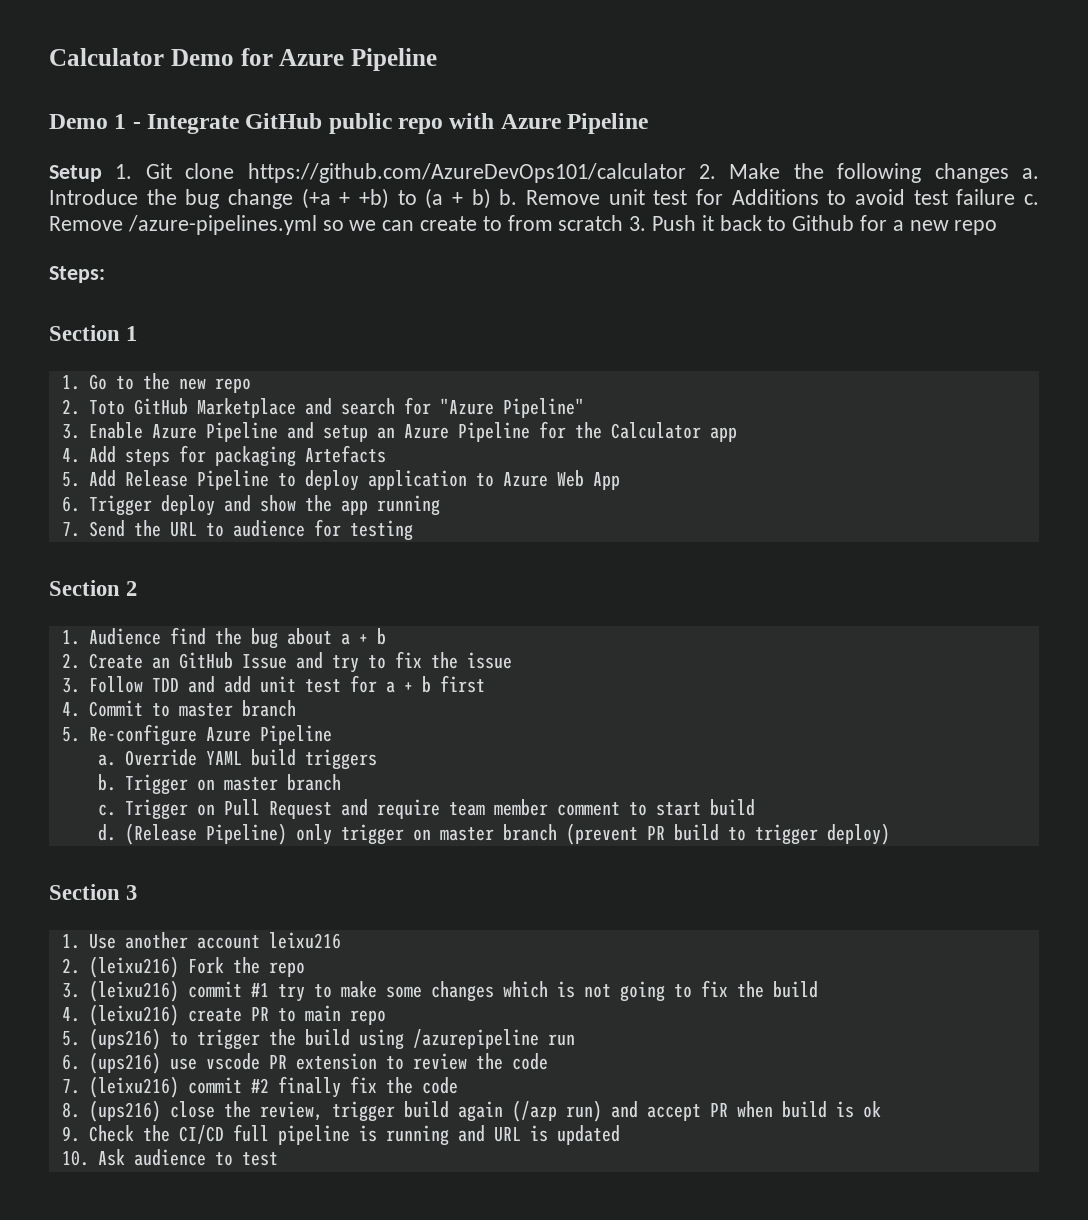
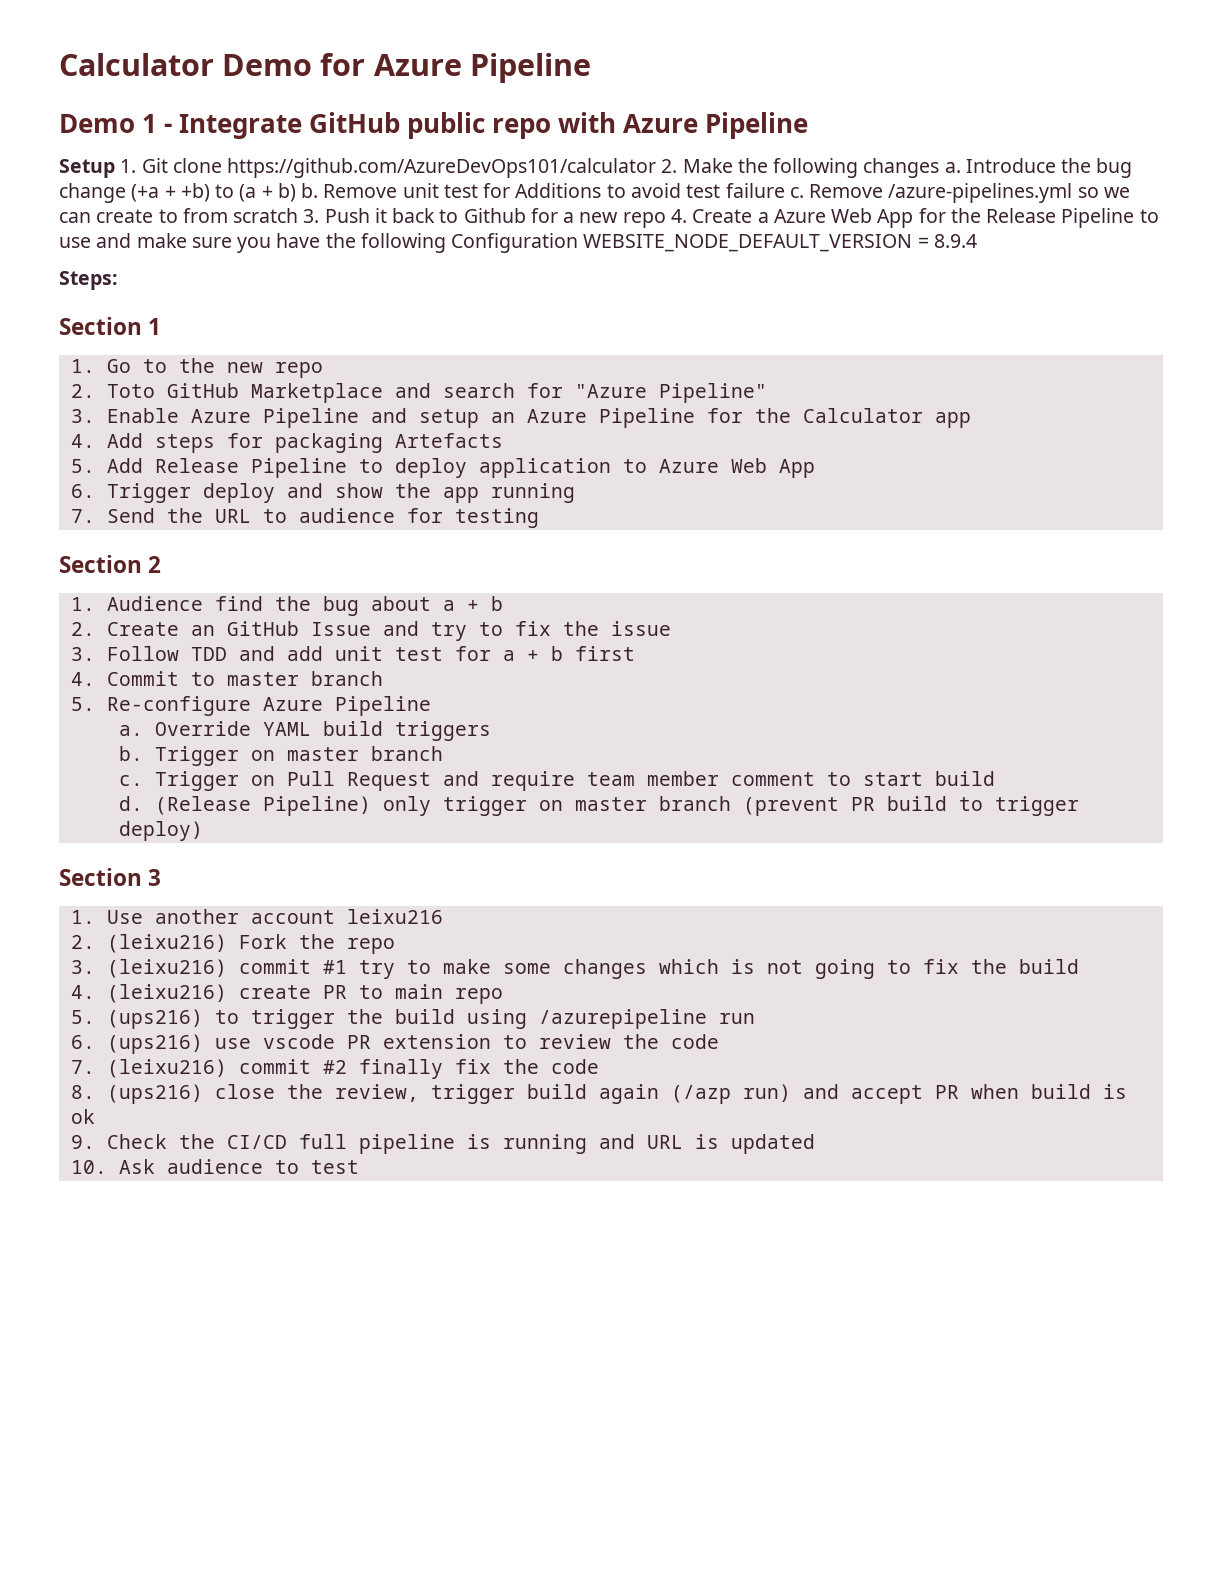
- Remove /azure-pipelines.yml so we can create to from scratch 3. Push it back to Github for a new repo
+ Remove /azure-pipelines.yml so we can create to from scratch 3. Push it back to Github for a new repo 4. Create a Azure Web App for the Release Pipeline to use and make sure you have the following Configuration WEBSITE_NODE_DEFAULT_VERSION = 8.9.4

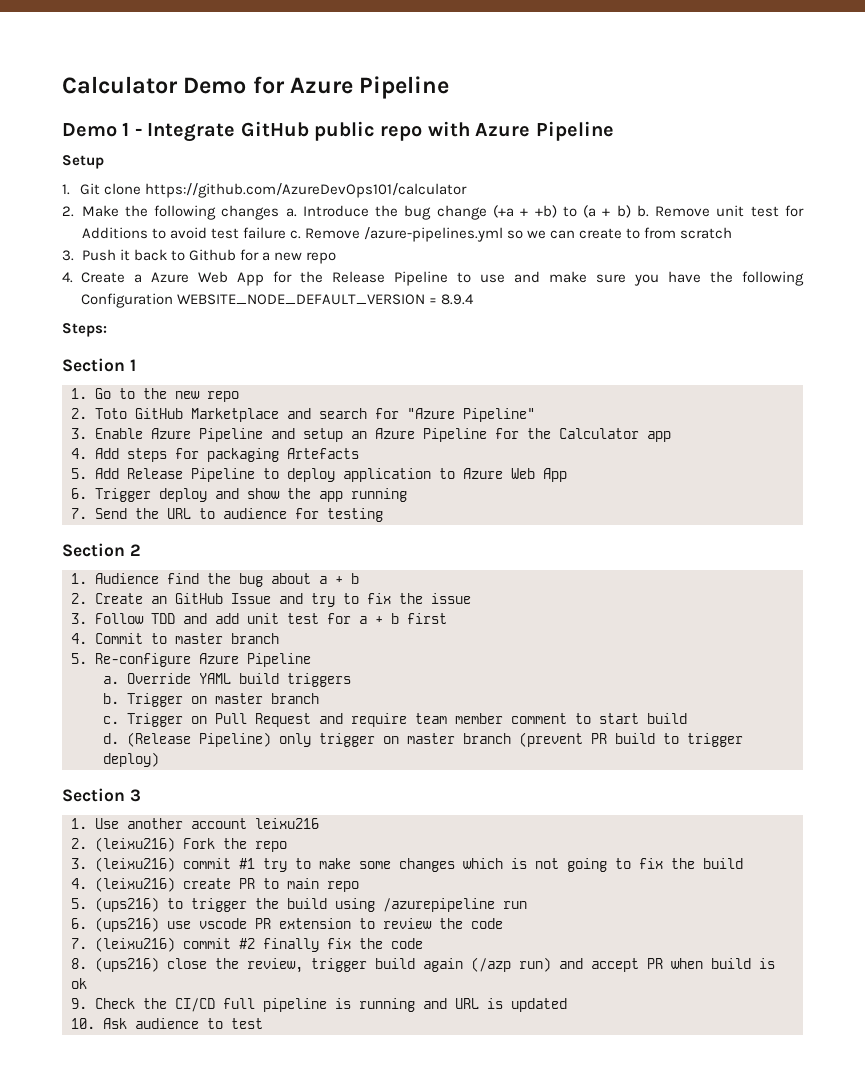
- Setup 1. Git clone https://github.com/AzureDevOps101/calculator 2. Make the following changes a.
+ Setup
+ 1. Git clone https://github.com/AzureDevOps101/calculator
+ 2. Make the following changes a.
- Remove /azure-pipelines.yml so we can create to from scratch 3. Push it back to Github for a new repo 4. Create a Azure Web App for the Release Pipeline to use and make sure you have the following Configuration WEBSITE_NODE_DEFAULT_VERSION = 8.9.4
+ Remove /azure-pipelines.yml so we can create to from scratch
+ 3. Push it back to Github for a new repo
+ 4. Create a Azure Web App for the Release Pipeline to use and make sure you have the following Configuration WEBSITE_NODE_DEFAULT_VERSION = 8.9.4

